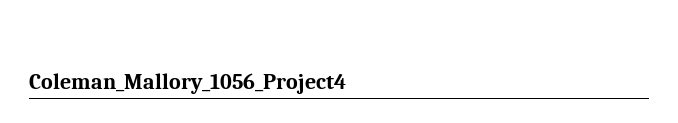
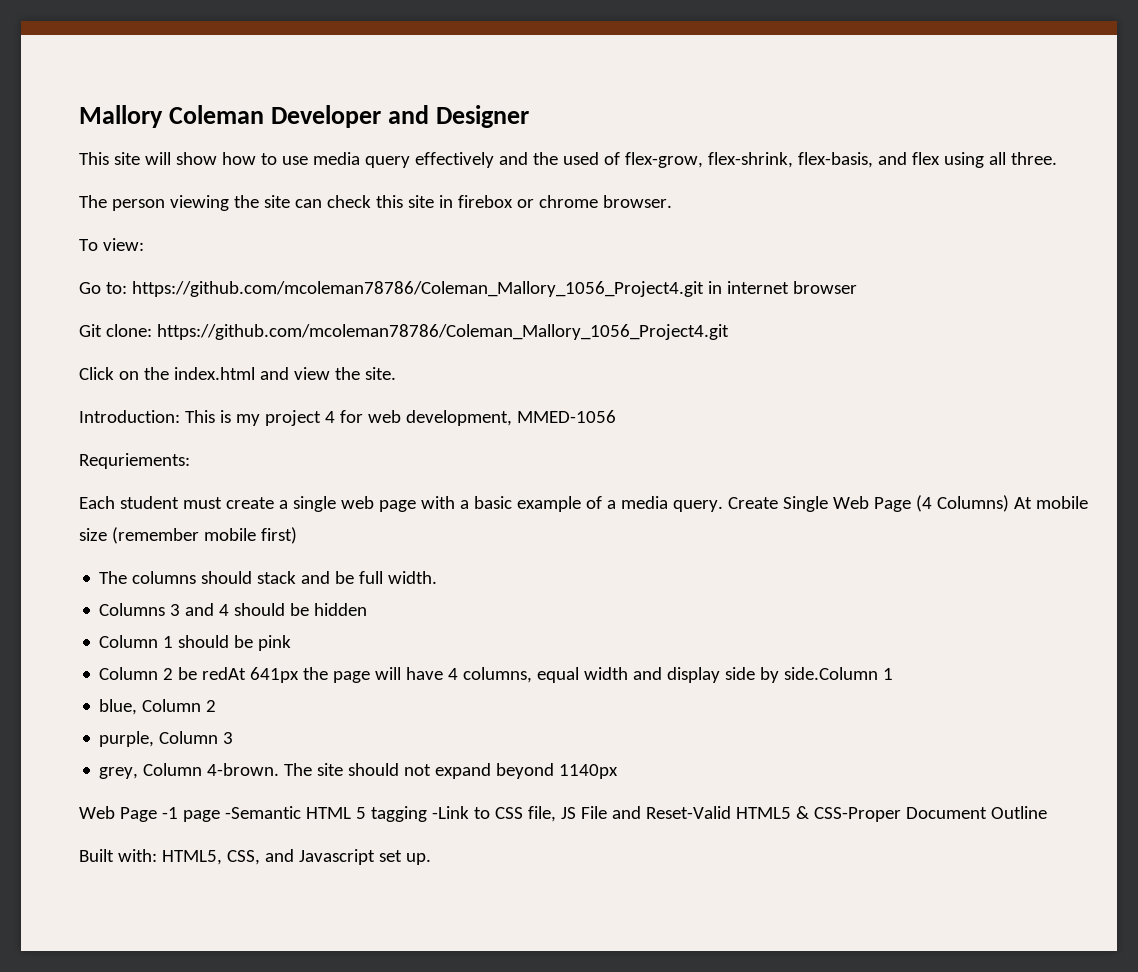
- Coleman_Mallory_1056_Project4
+ Mallory Coleman Developer and Designer
+ This site will show how to use media query effectively and the used of flex-grow, flex-shrink, flex-basis, and flex using all three.
+ The person viewing the site can check this site in firebox or chrome browser.
+ To view:
+ Go to: https://github.com/mcoleman78786/Coleman_Mallory_1056_Project4.git in internet browser
+ Git clone: https://github.com/mcoleman78786/Coleman_Mallory_1056_Project4.git
+ Click on the index.html and view the site.
+ Introduction: This is my project 4 for web development, MMED-1056
+ Requriements:
+ Each student must create a single web page with a basic example of a media query. Create Single Web Page (4 Columns) At mobile size (remember mobile first)
+ The columns should stack and be full width.
+ Columns 3 and 4 should be hidden
+ Column 1 should be pink
+ Column 2 be redAt 641px the page will have 4 columns, equal width and display side by side.Column 1
+ blue, Column 2
+ purple, Column 3
+ grey, Column 4-brown. The site should not expand beyond 1140px
+ Web Page -1 page -Semantic HTML 5 tagging -Link to CSS file, JS File and Reset-Valid HTML5 & CSS-Proper Document Outline
+ Built with: HTML5, CSS, and Javascript set up.

